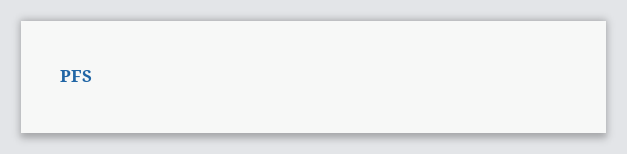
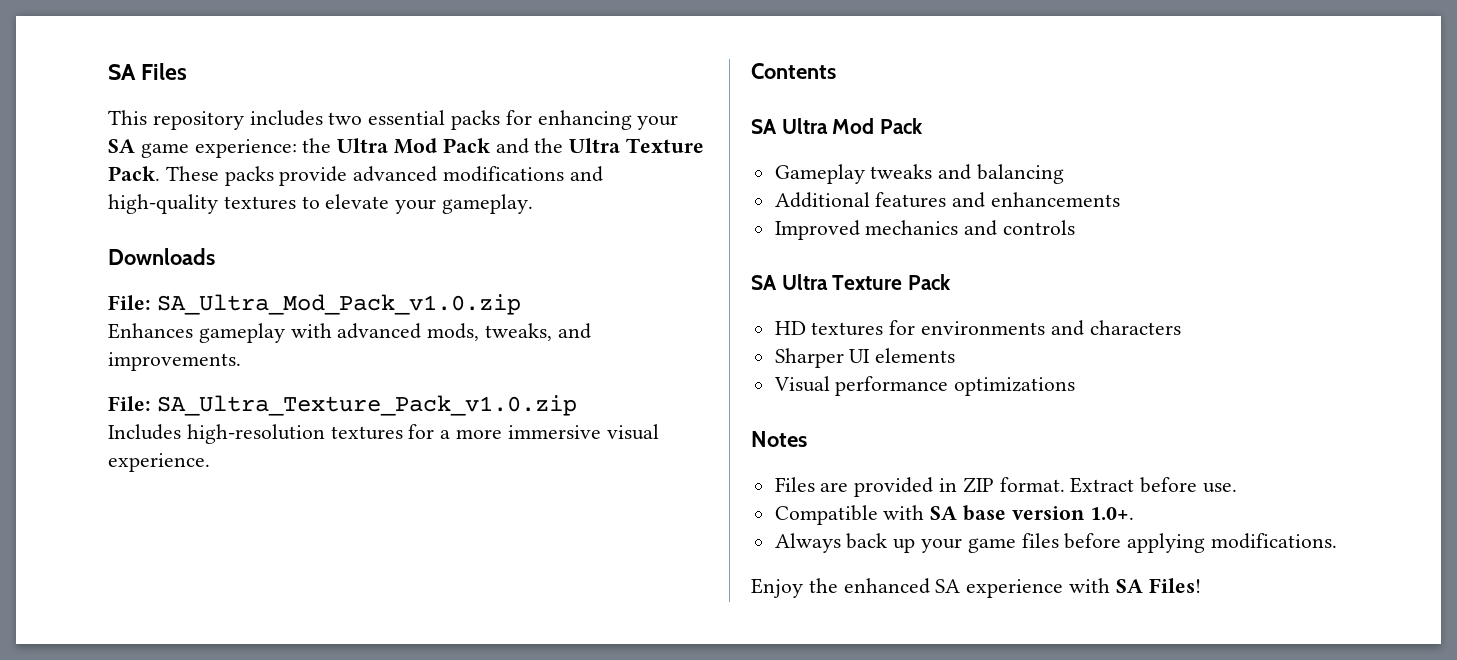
- PFS
+ SA Files
+ This repository includes two essential packs for enhancing your SA game experience: the Ultra Mod Pack and the Ultra Texture Pack. These packs provide advanced modifications and high-quality textures to elevate your gameplay.
+ Downloads
+ File: SA_Ultra_Mod_Pack_v1.0.zip
+ Enhances gameplay with advanced mods, tweaks, and improvements.
+ File: SA_Ultra_Texture_Pack_v1.0.zip
+ Includes high-resolution textures for a more immersive visual experience.
+ Contents
+ SA Ultra Mod Pack
+ Gameplay tweaks and balancing
+ Additional features and enhancements
+ Improved mechanics and controls
+ SA Ultra Texture Pack
+ HD textures for environments and characters
+ Sharper UI elements
+ Visual performance optimizations
+ Notes
+ Files are provided in ZIP format. Extract before use.
+ Compatible with SA base version 1.0+.
+ Always back up your game files before applying modifications.
+ Enjoy the enhanced SA experience with SA Files!

